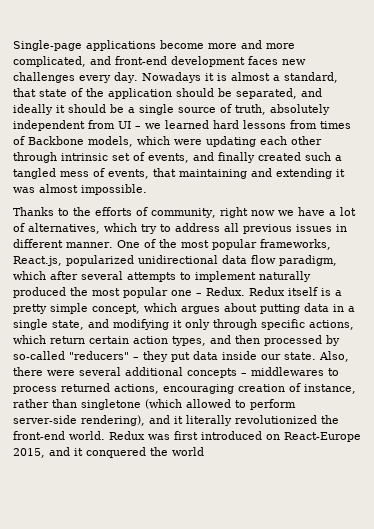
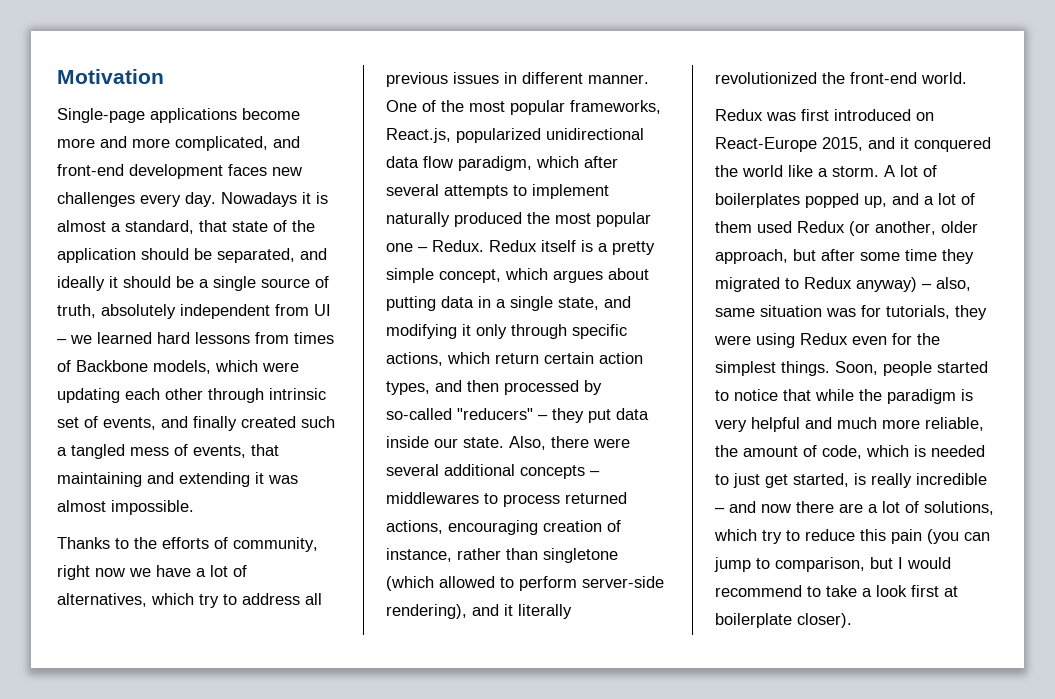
+ Motivation
- Also, there were several additional concepts – middlewares to process returned actions, encouraging creation of instance, rather than singletone (which allowed to perform server-side rendering), and it literally revolutionized the front-end world. Redux was first introduced on React-Europe 2015, and it conquered the world
+ Also, there were several additional concepts – middlewares to process returned actions, encouraging creation of instance, rather than singletone (which allowed to perform server-side rendering), and it literally revolutionized the front-end world.
+ Redux was first introduced on React-Europe 2015, and it conquered the world like a storm. A lot of boilerplates popped up, and a lot of them used Redux (or another, older approach, but after some time they migrated to Redux anyway) – also, same situation was for tutorials, they were using Redux even for the simplest things. Soon, people started to notice that while the paradigm is very helpful and much more reliable, the amount of code, which is needed to just get started, is really incredible – and now there are a lot of solutions, which try to reduce this pain (you can jump to comparison, but I would recommend to take a look first at boilerplate closer).

